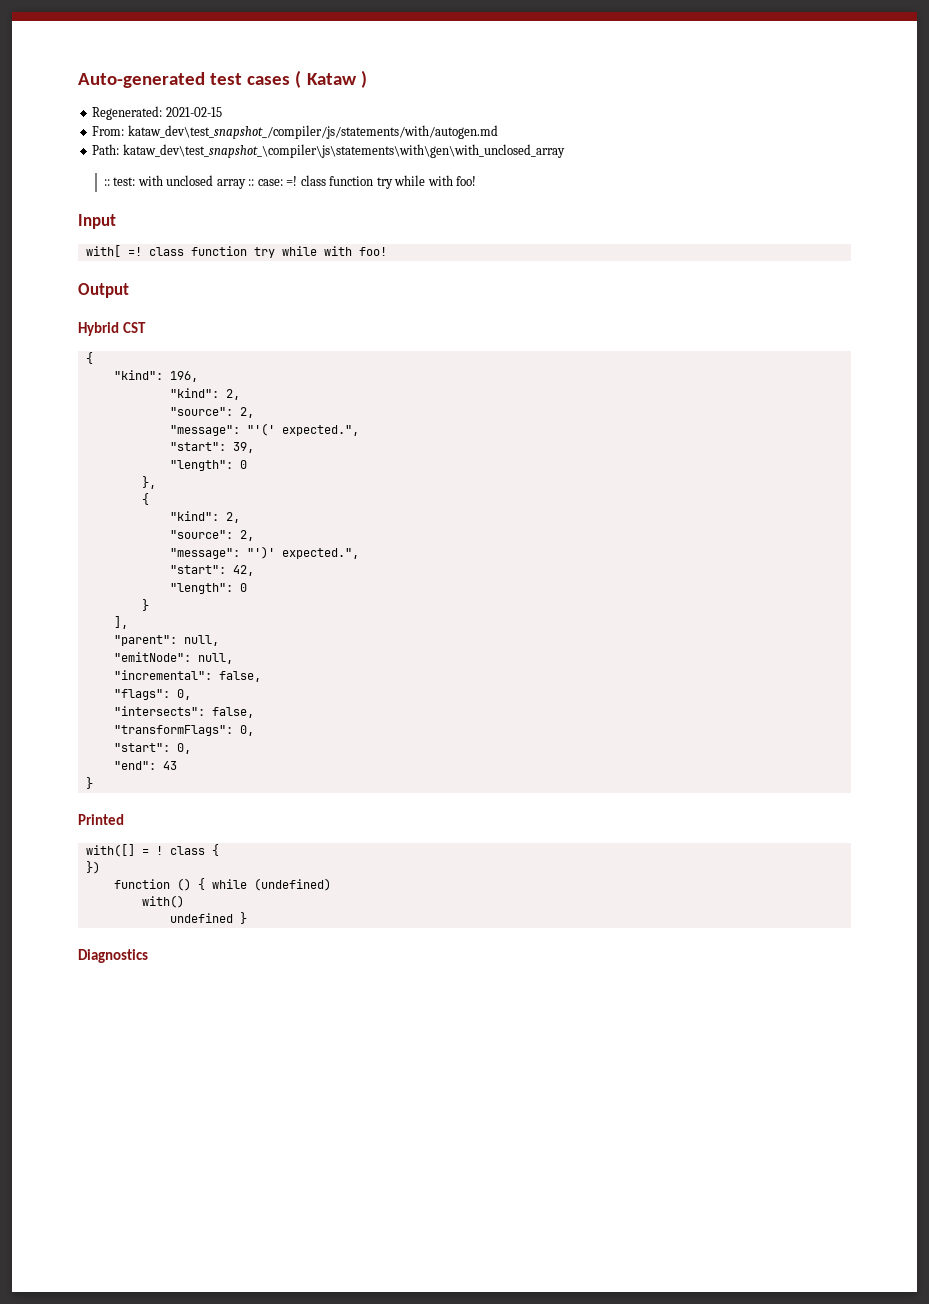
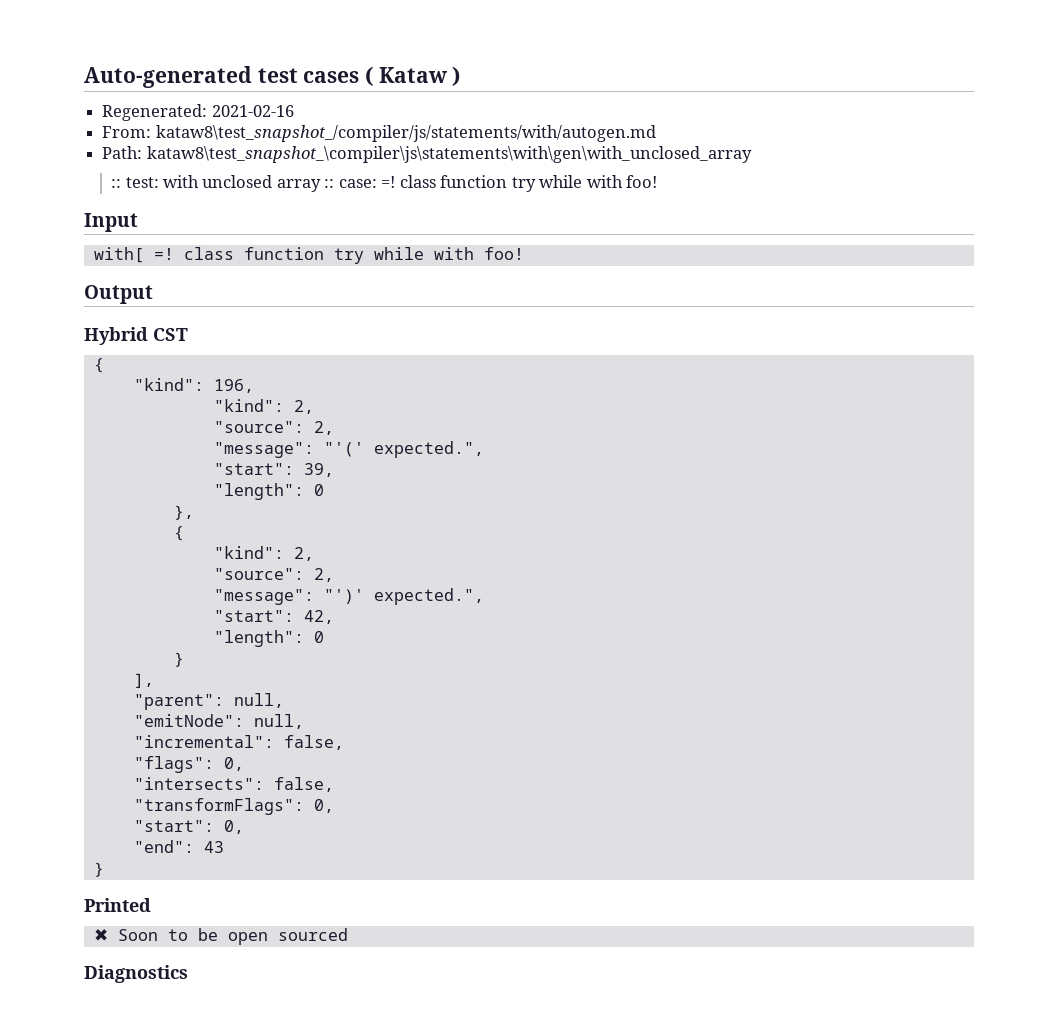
- Regenerated: 2021-02-15
+ Regenerated: 2021-02-16
- From: kataw_dev\test_snapshot_/compiler/js/statements/with/autogen.md
+ From: kataw8\test_snapshot_/compiler/js/statements/with/autogen.md
- Path: kataw_dev\test_snapshot_\compiler\js\statements\with\gen\with_unclosed_array
+ Path: kataw8\test_snapshot_\compiler\js\statements\with\gen\with_unclosed_array
- with([] = ! class {
- })
- function () { while (undefined)
- with()
- undefined }
+ ✖ Soon to be open sourced

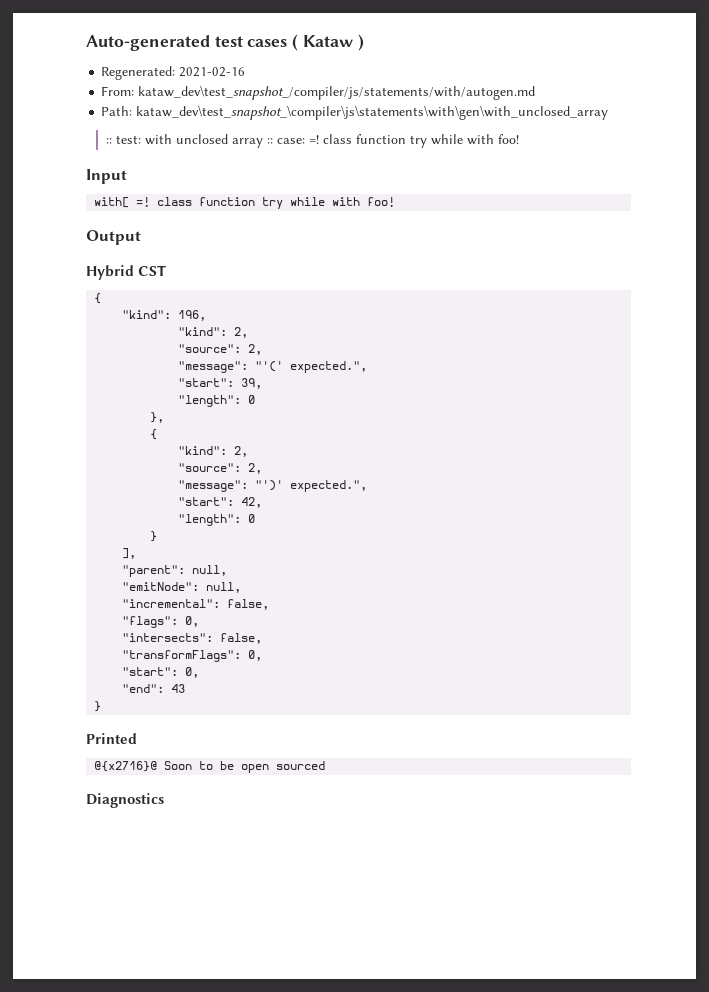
- From: kataw8\test_snapshot_/compiler/js/statements/with/autogen.md
+ From: kataw_dev\test_snapshot_/compiler/js/statements/with/autogen.md
- Path: kataw8\test_snapshot_\compiler\js\statements\with\gen\with_unclosed_array
+ Path: kataw_dev\test_snapshot_\compiler\js\statements\with\gen\with_unclosed_array
- ✖ Soon to be open sourced
+ @{x2716}@ Soon to be open sourced

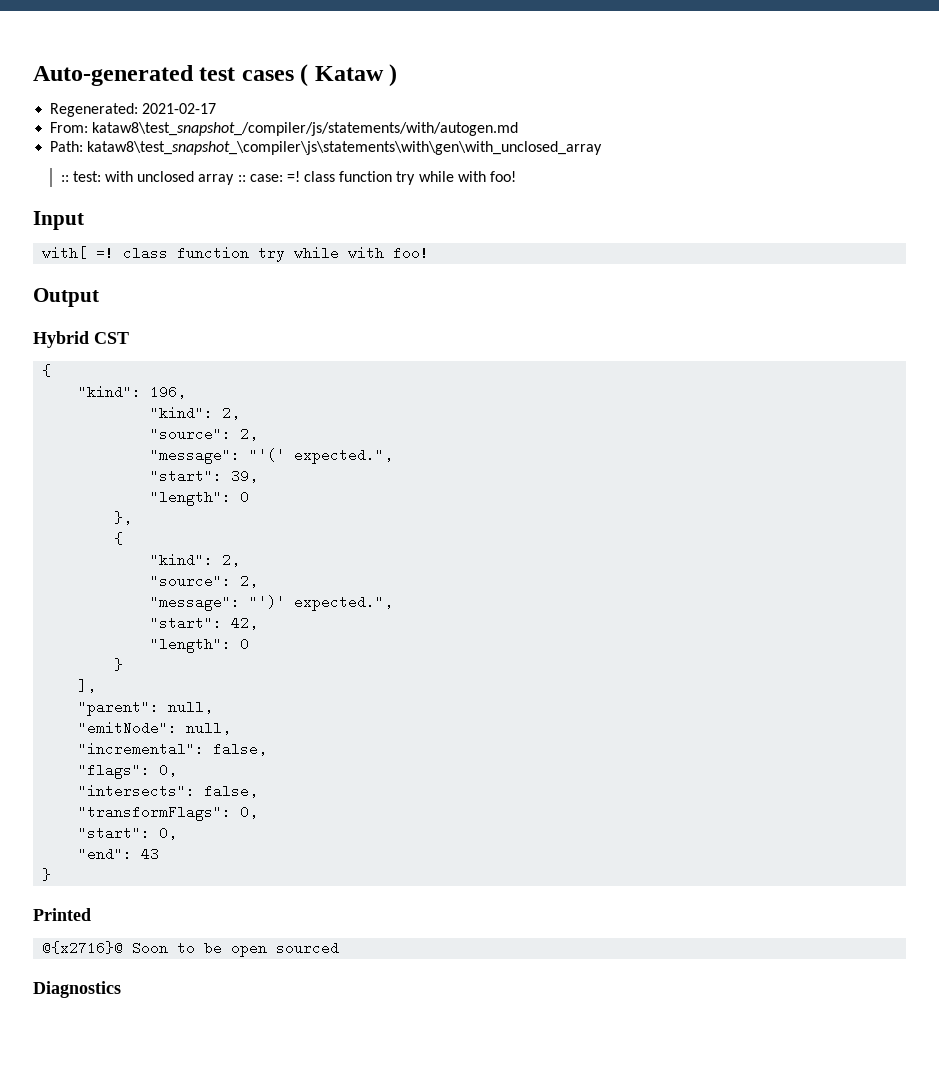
- Regenerated: 2021-02-16
+ Regenerated: 2021-02-17
- From: kataw_dev\test_snapshot_/compiler/js/statements/with/autogen.md
+ From: kataw8\test_snapshot_/compiler/js/statements/with/autogen.md
- Path: kataw_dev\test_snapshot_\compiler\js\statements\with\gen\with_unclosed_array
+ Path: kataw8\test_snapshot_\compiler\js\statements\with\gen\with_unclosed_array

